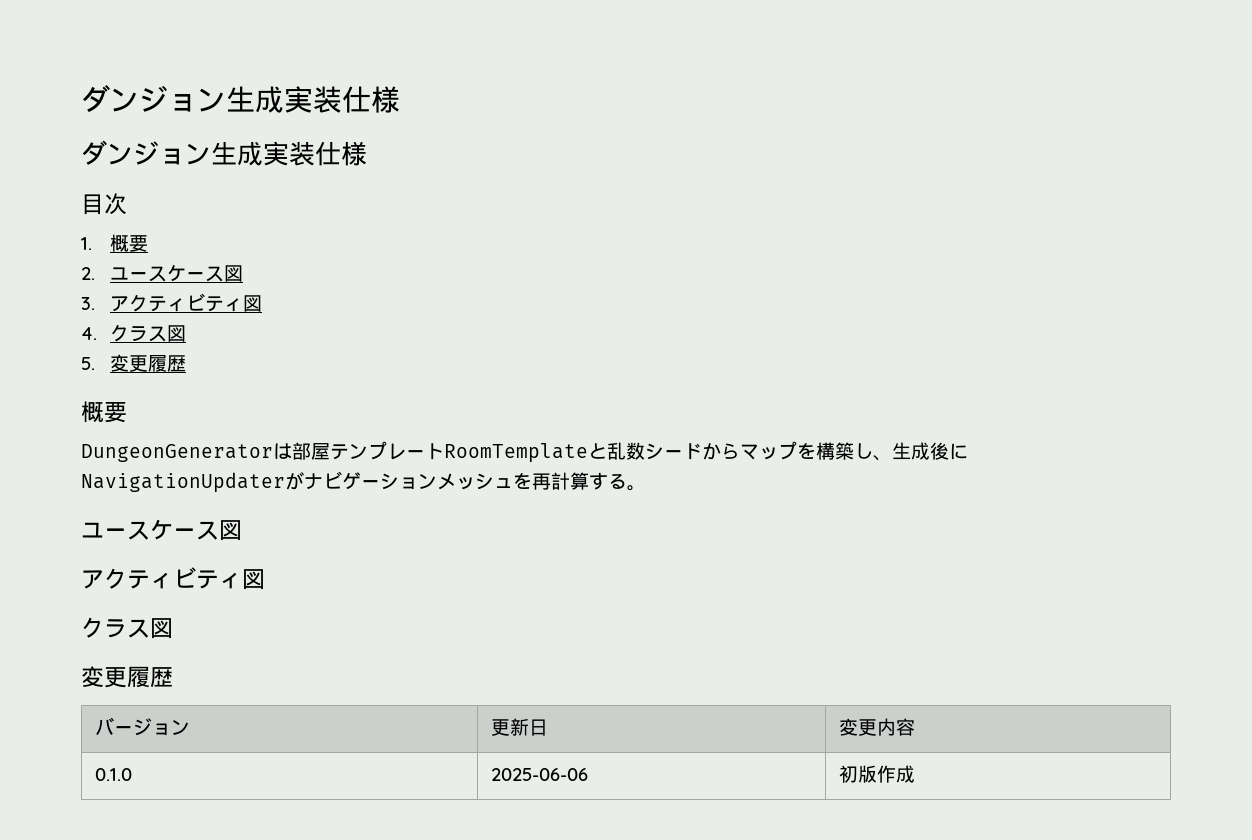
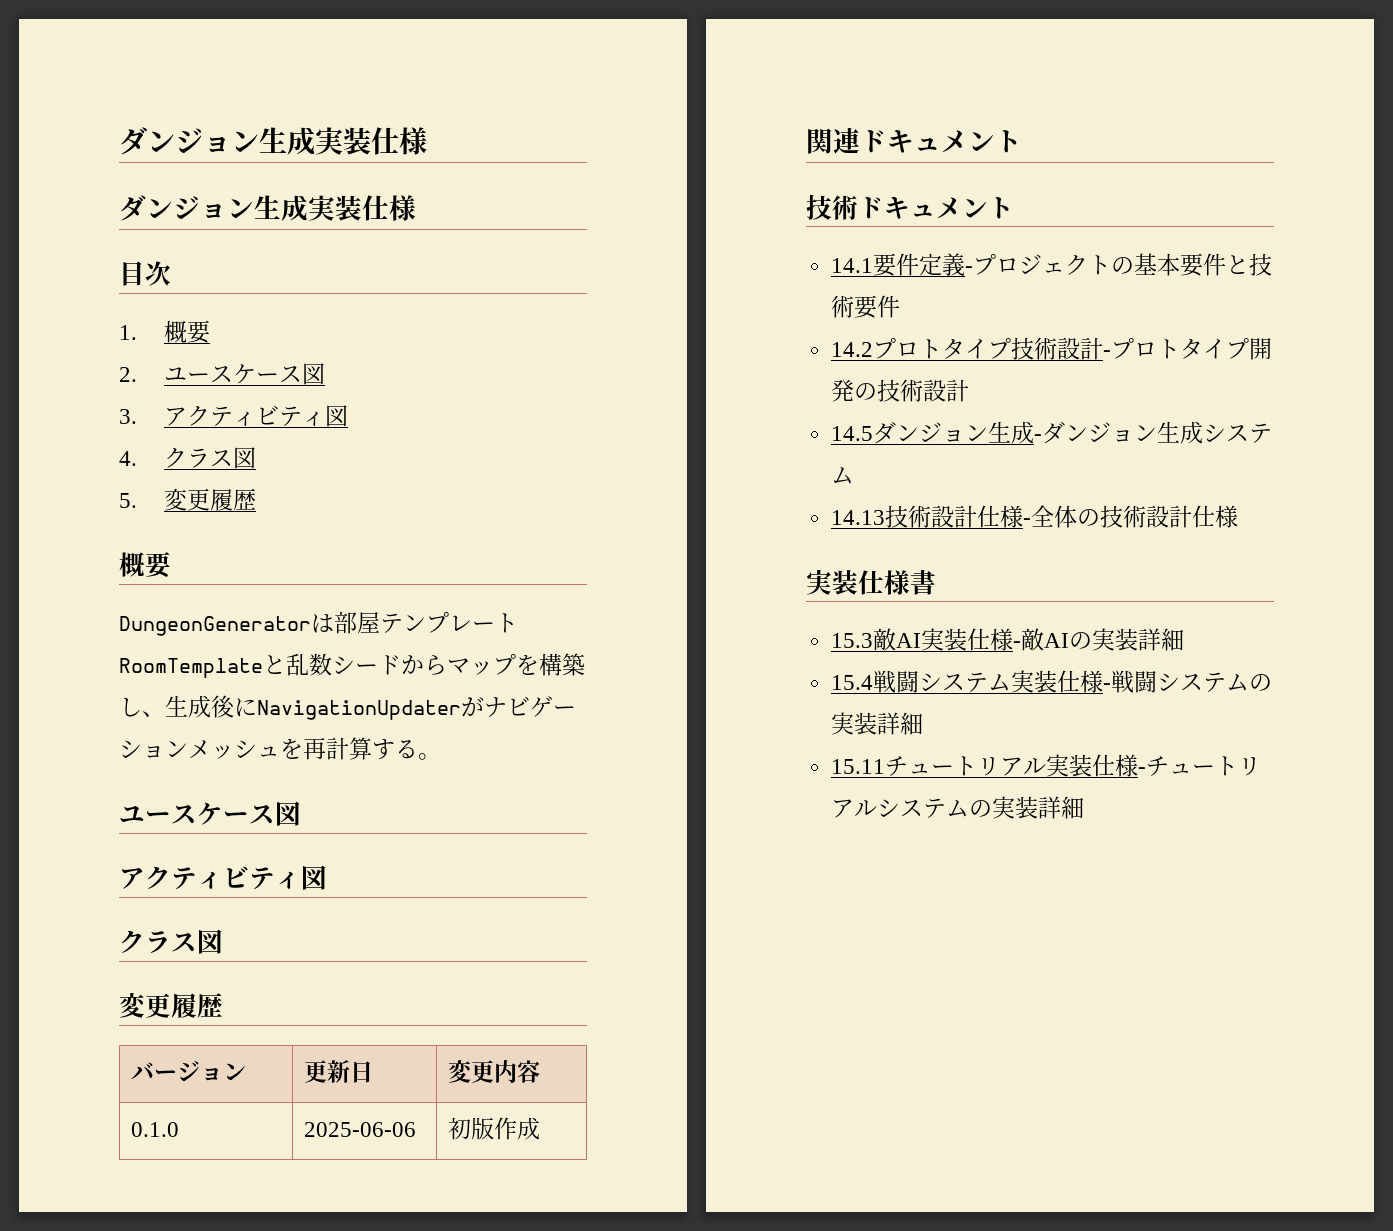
+ 関連ドキュメント
+ 技術ドキュメント
+ 14.1要件定義-プロジェクトの基本要件と技術要件
+ 14.2プロトタイプ技術設計-プロトタイプ開発の技術設計
+ 14.5ダンジョン生成-ダンジョン生成システム
+ 14.13技術設計仕様-全体の技術設計仕様
+ 実装仕様書
+ 15.3敵AI実装仕様-敵AIの実装詳細
+ 15.4戦闘システム実装仕様-戦闘システムの実装詳細
+ 15.11チュートリアル実装仕様-チュートリアルシステムの実装詳細

